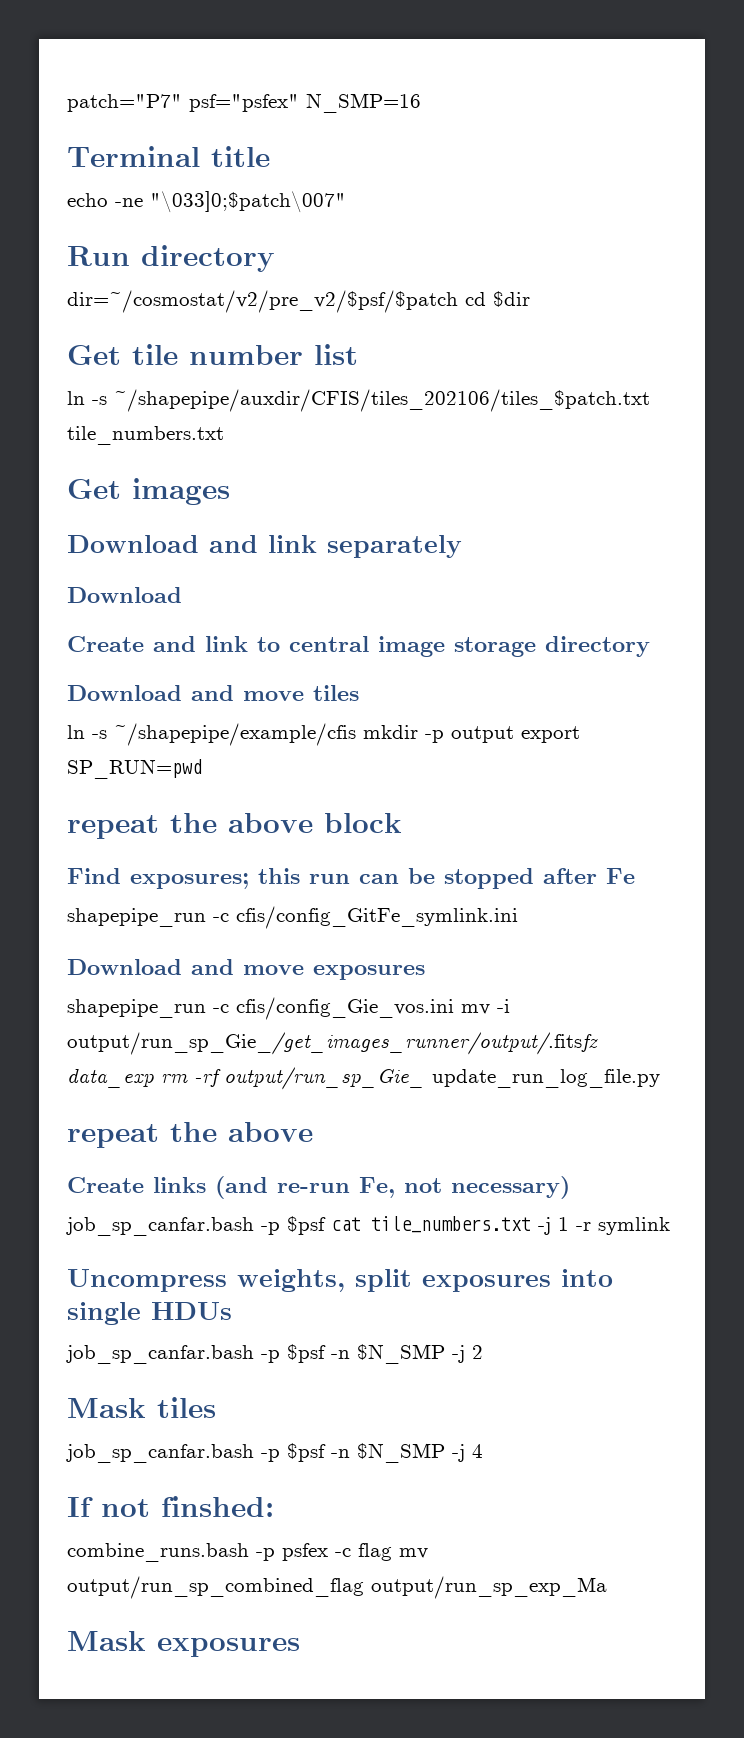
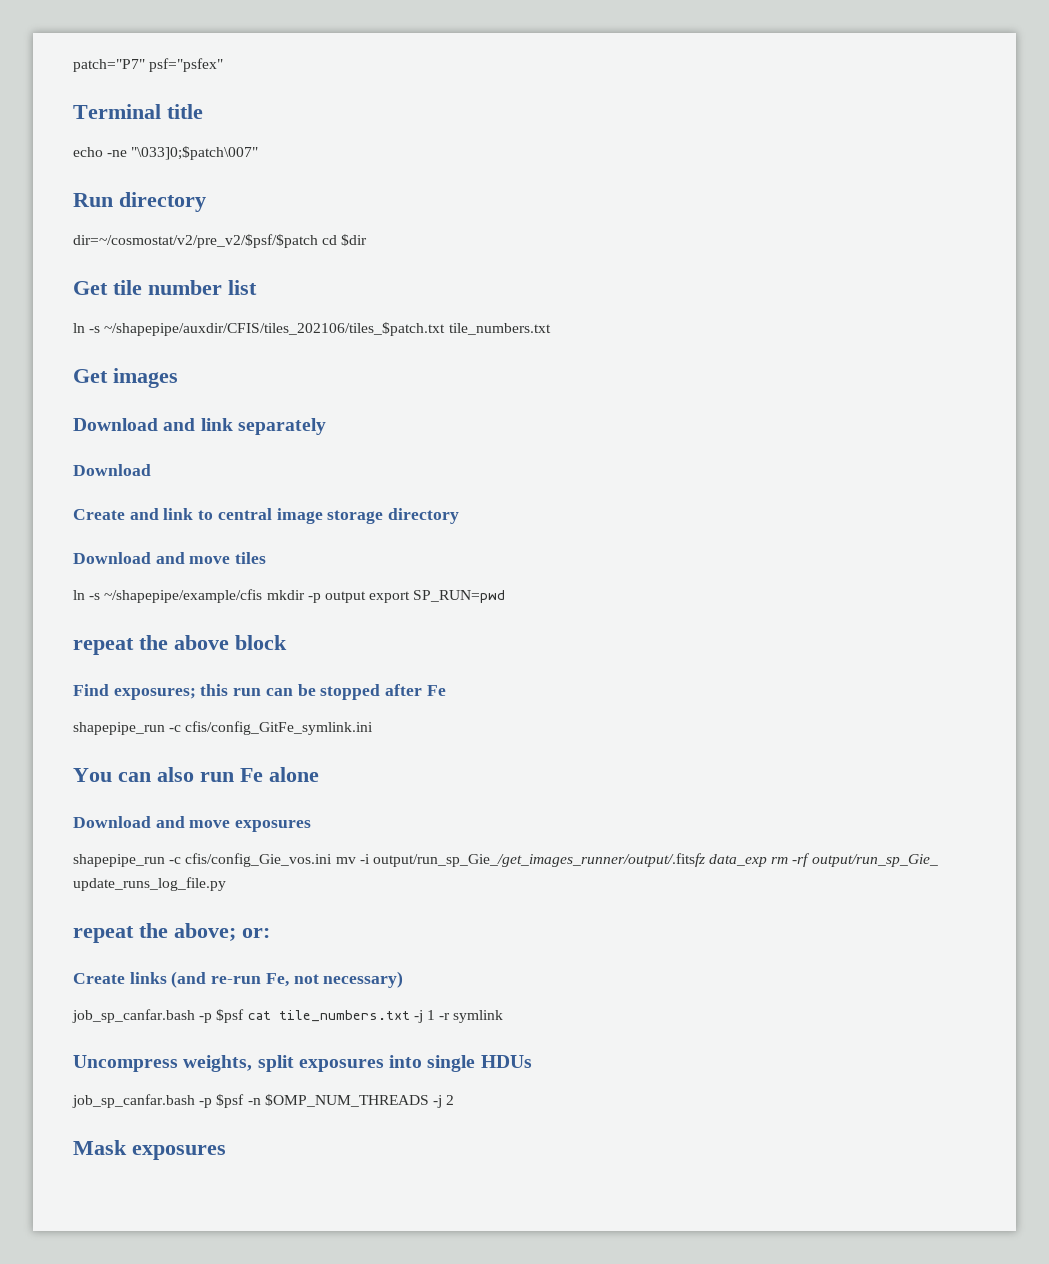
- patch="P7" psf="psfex" N_SMP=16
+ patch="P7" psf="psfex"
+ You can also run Fe alone
- shapepipe_run -c cfis/config_Gie_vos.ini mv -i output/run_sp_Gie_/get_images_runner/output/.fitsfz data_exp rm -rf output/run_sp_Gie_ update_run_log_file.py
- repeat the above
+ shapepipe_run -c cfis/config_Gie_vos.ini mv -i output/run_sp_Gie_/get_images_runner/output/.fitsfz data_exp rm -rf output/run_sp_Gie_ update_runs_log_file.py
+ repeat the above; or:
- job_sp_canfar.bash -p $psf -n $N_SMP -j 2
+ job_sp_canfar.bash -p $psf -n $OMP_NUM_THREADS -j 2
- Mask tiles
- job_sp_canfar.bash -p $psf -n $N_SMP -j 4
- If not finshed:
- combine_runs.bash -p psfex -c flag mv output/run_sp_combined_flag output/run_sp_exp_Ma

